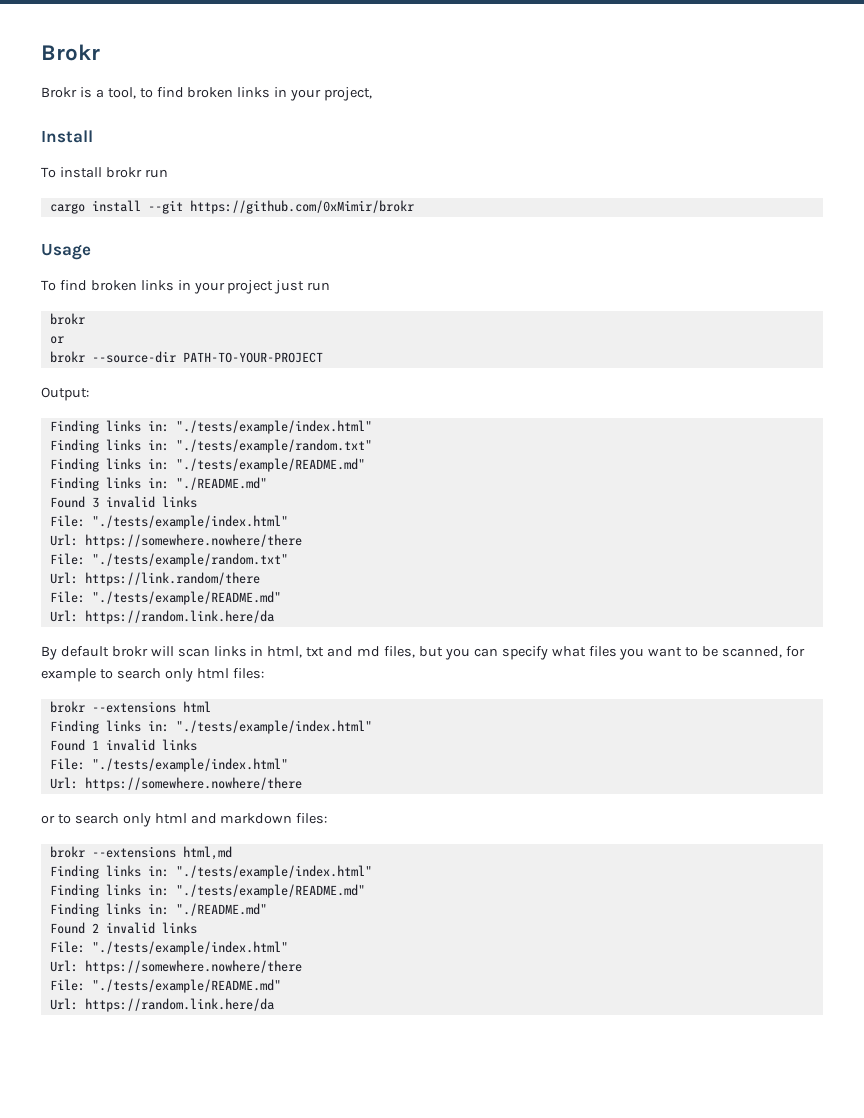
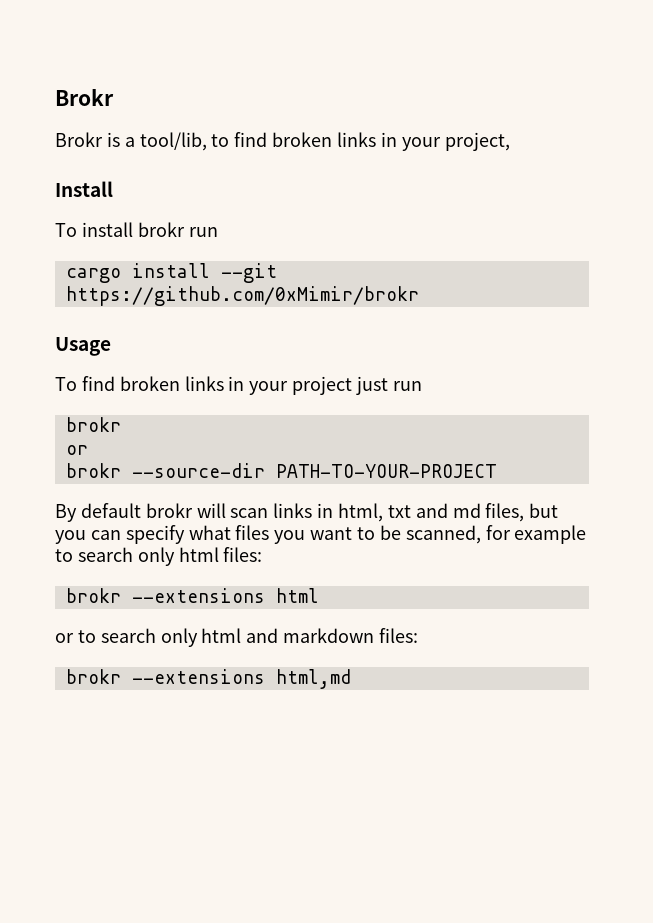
- Brokr is a tool, to find broken links in your project,
+ Brokr is a tool/lib, to find broken links in your project,
- Output:
- Finding links in: "./tests/example/index.html"
- Finding links in: "./tests/example/random.txt"
- Finding links in: "./tests/example/README.md"
- Finding links in: "./README.md"
- Found 3 invalid links
- File: "./tests/example/index.html"
- Url: https://somewhere.nowhere/there
- File: "./tests/example/random.txt"
- Url: https://link.random/there
- File: "./tests/example/README.md"
- Url: https://random.link.here/da
  brokr --extensions html
- Finding links in: "./tests/example/index.html"
- Found 1 invalid links
- File: "./tests/example/index.html"
- Url: https://somewhere.nowhere/there
  brokr --extensions html,md
- Finding links in: "./tests/example/index.html"
- Finding links in: "./tests/example/README.md"
- Finding links in: "./README.md"
- Found 2 invalid links
- File: "./tests/example/index.html"
- Url: https://somewhere.nowhere/there
- File: "./tests/example/README.md"
- Url: https://random.link.here/da

